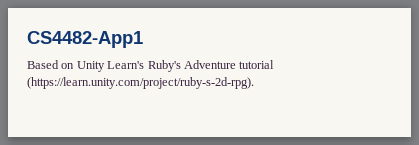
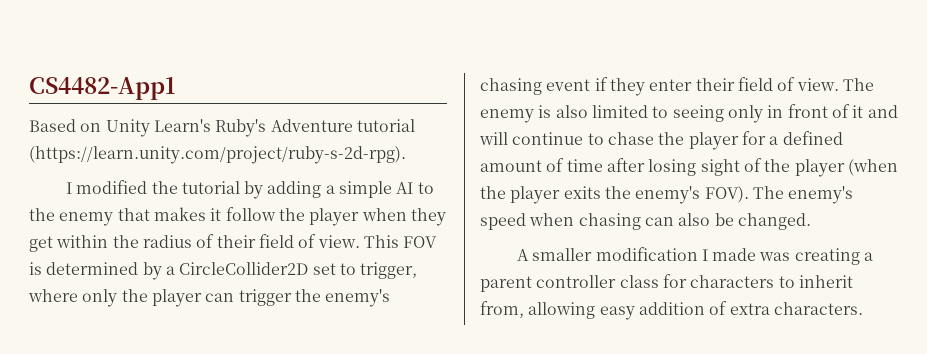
+ I modified the tutorial by adding a simple AI to the enemy that makes it follow the player when they get within the radius of their field of view. This FOV is determined by a CircleCollider2D set to trigger, where only the player can trigger the enemy's chasing event if they enter their field of view. The enemy is also limited to seeing only in front of it and will continue to chase the player for a defined amount of time after losing sight of the player (when the player exits the enemy's FOV). The enemy's speed when chasing can also be changed.
+ A smaller modification I made was creating a parent controller class for characters to inherit from, allowing easy addition of extra characters.

